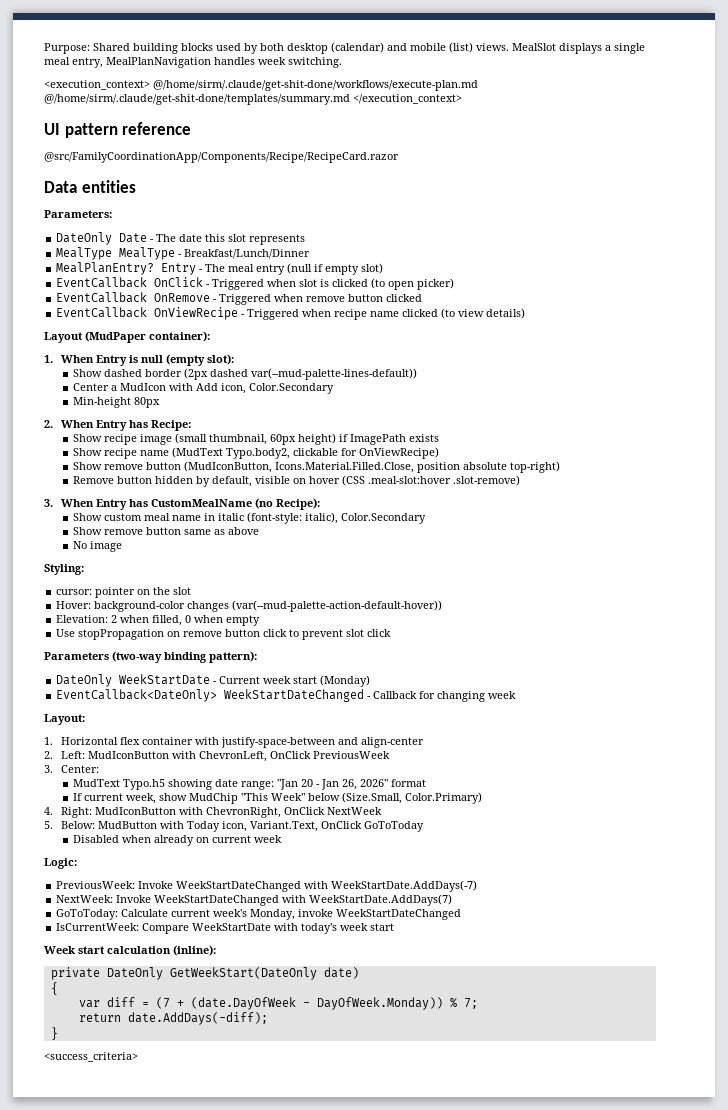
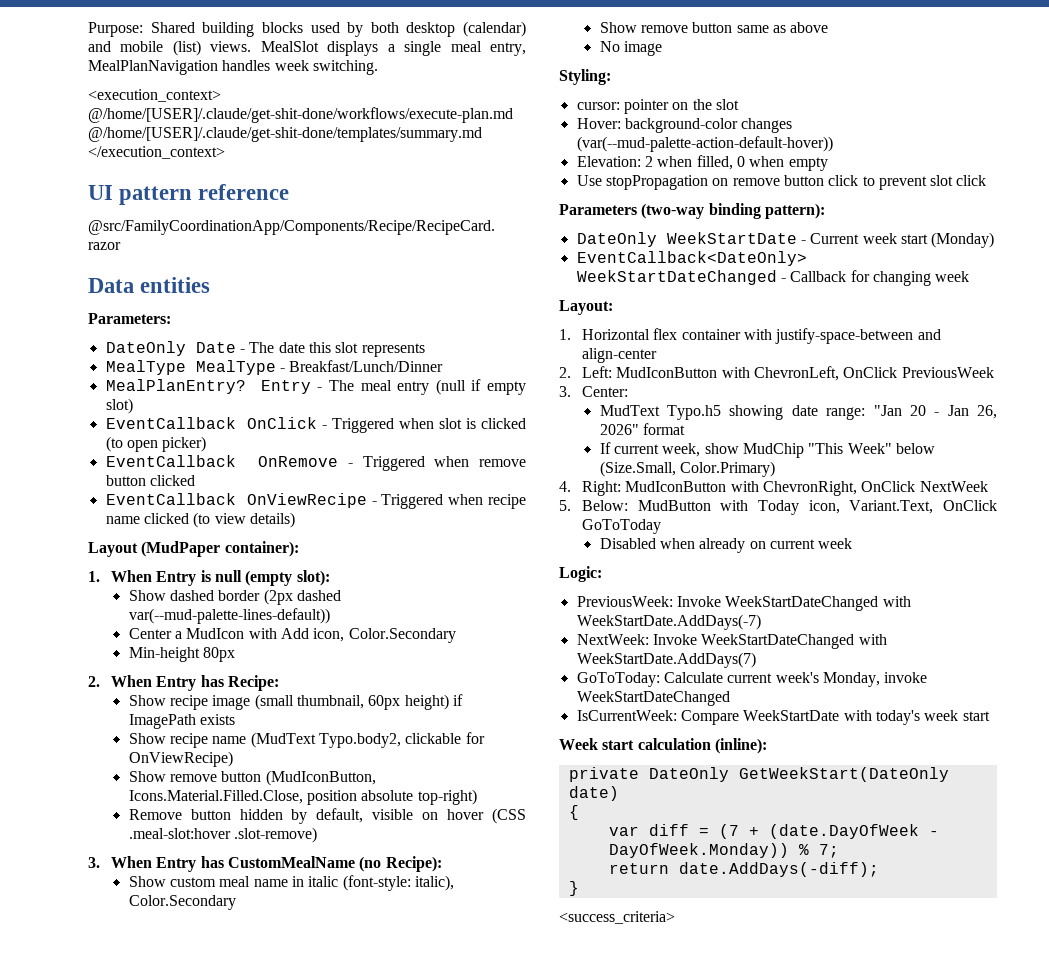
- <execution_context> @/home/sirm/.claude/get-shit-done/workflows/execute-plan.md @/home/sirm/.claude/get-shit-done/templates/summary.md </execution_context>
+ <execution_context> @/home/[USER]/.claude/get-shit-done/workflows/execute-plan.md @/home/[USER]/.claude/get-shit-done/templates/summary.md </execution_context>

